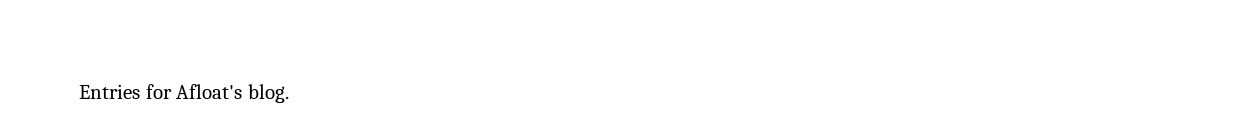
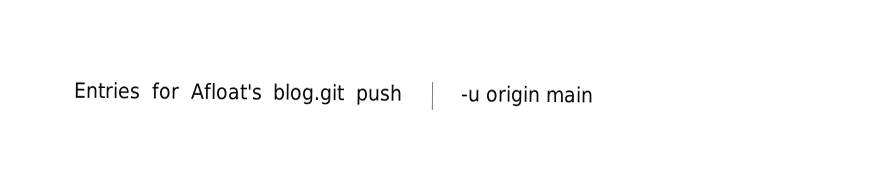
- Entries for Afloat's blog.
+ Entries for Afloat's blog.git push -u origin main

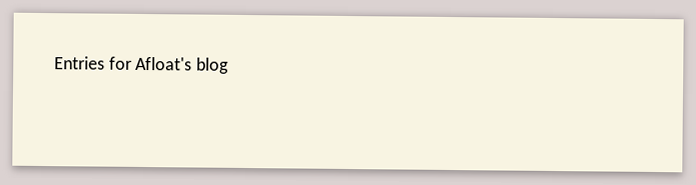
- Entries for Afloat's blog.git push -u origin main
+ Entries for Afloat's blog

